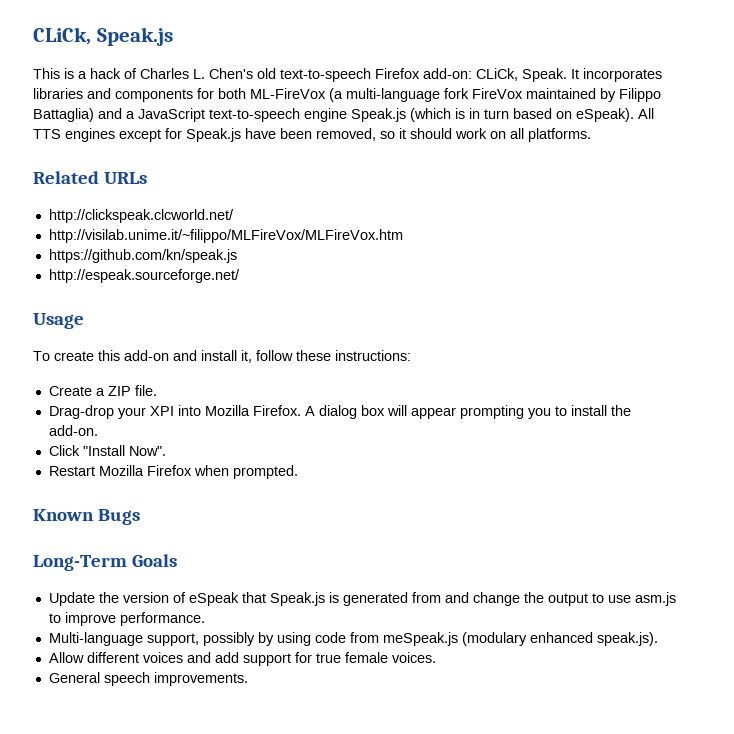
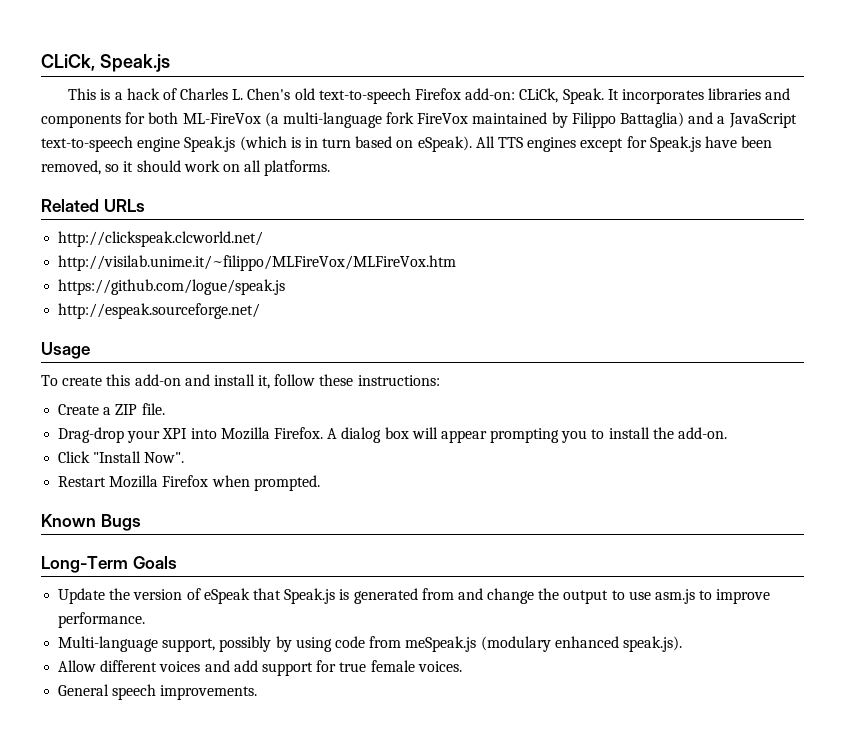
- https://github.com/kn/speak.js
+ https://github.com/logue/speak.js

